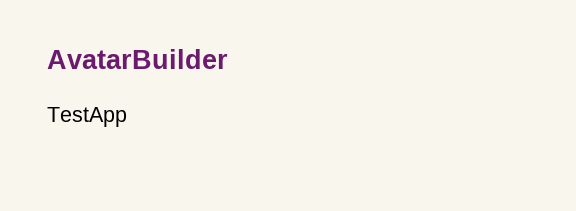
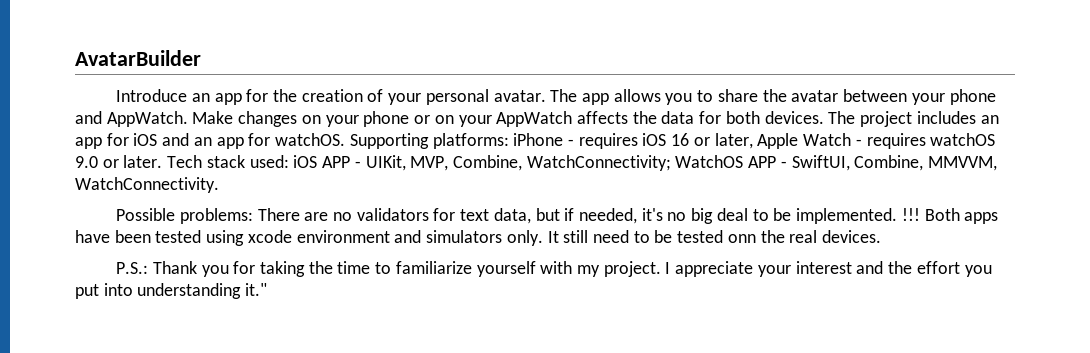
- TestApp
+ Introduce an app for the creation of your personal avatar. The app allows you to share the avatar between your phone and AppWatch. Make changes on your phone or on your AppWatch affects the data for both devices. The project includes an app for iOS and an app for watchOS. Supporting platforms: iPhone - requires iOS 16 or later, Apple Watch - requires watchOS 9.0 or later. Tech stack used: iOS APP - UIKit, MVP, Combine, WatchConnectivity; WatchOS APP - SwiftUI, Combine, MMVVM, WatchConnectivity.
+ Possible problems: There are no validators for text data, but if needed, it's no big deal to be implemented. !!! Both apps have been tested using xcode environment and simulators only. It still need to be tested onn the real devices.
+ P.S.: Thank you for taking the time to familiarize yourself with my project. I appreciate your interest and the effort you put into understanding it."

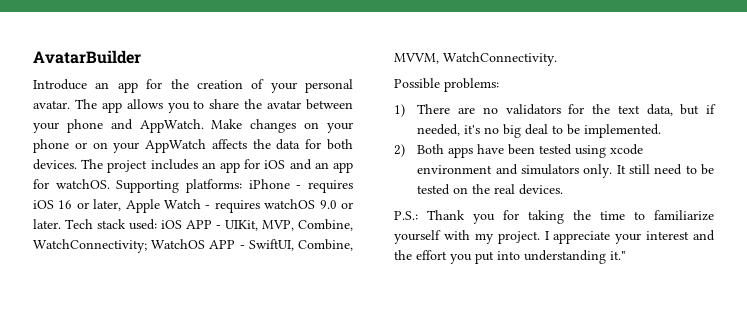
- Tech stack used: iOS APP - UIKit, MVP, Combine, WatchConnectivity; WatchOS APP - SwiftUI, Combine, MMVVM, WatchConnectivity.
+ Tech stack used: iOS APP - UIKit, MVP, Combine, WatchConnectivity; WatchOS APP - SwiftUI, Combine, MVVM, WatchConnectivity.
- Possible problems: There are no validators for text data, but if needed, it's no big deal to be implemented. !!! Both apps have been tested using xcode environment and simulators only.
+ Possible problems:
+ 1) There are no validators for the text data, but if needed, it's no big deal to be implemented.
+ 2) Both apps have been tested using xcode environment and simulators only.
- It still need to be tested onn the real devices.
+ It still need to be tested on the real devices.

